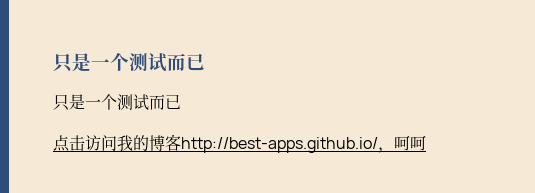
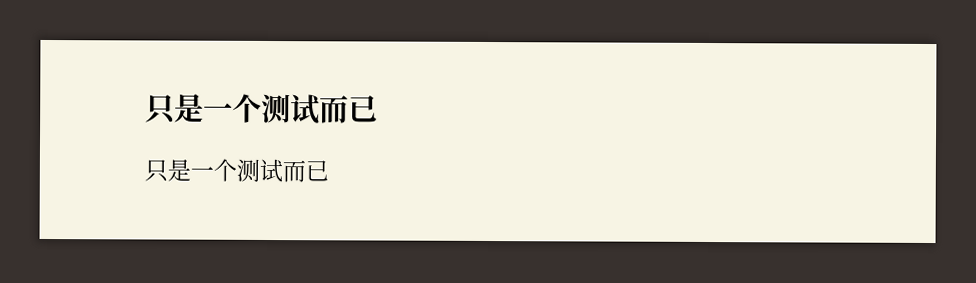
- 点击访问我的博客http://best-apps.github.io/，呵呵

